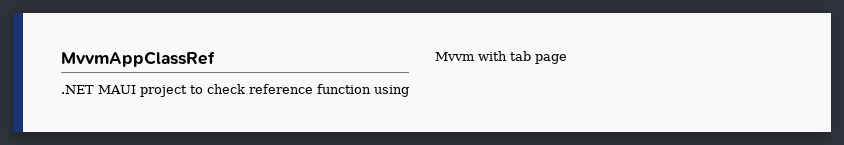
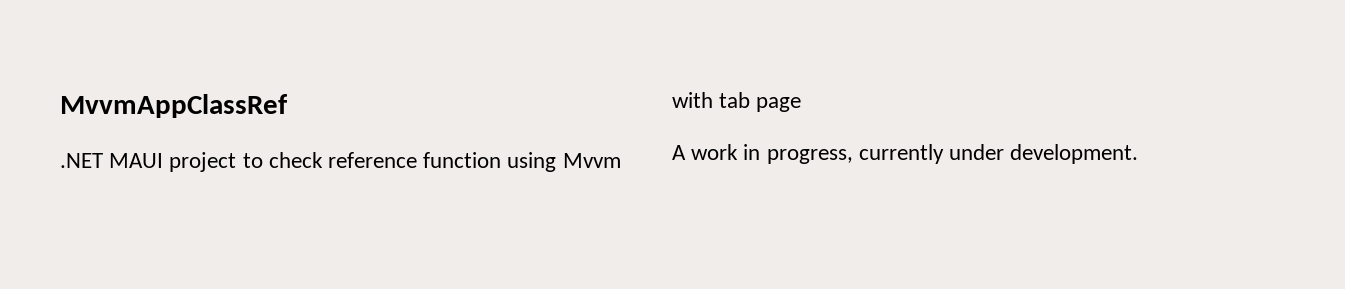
+ A work in progress, currently under development.

